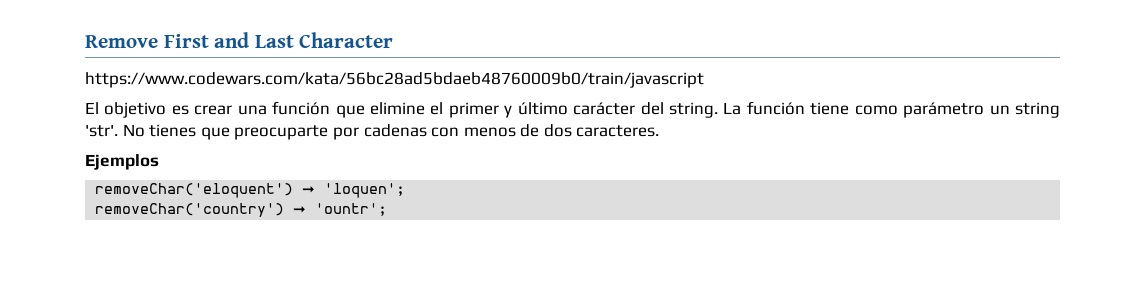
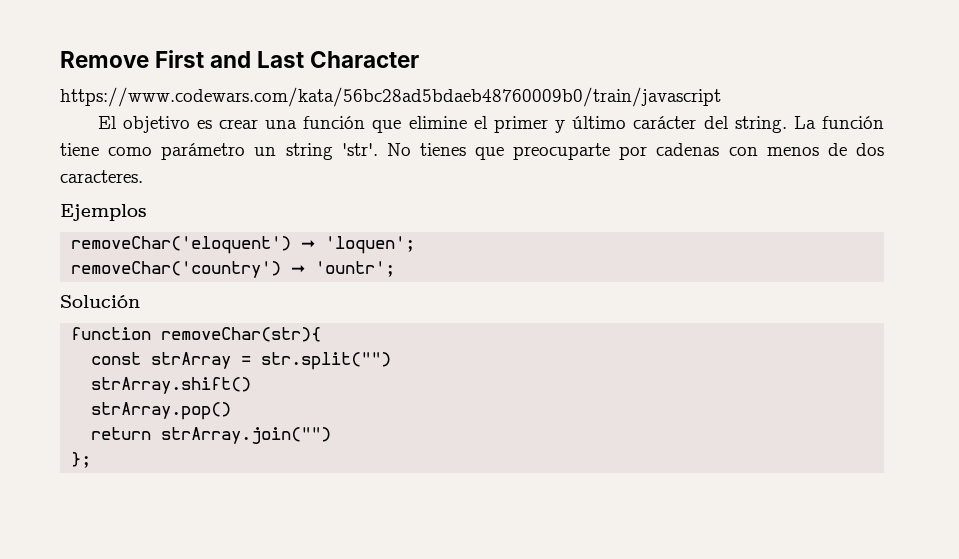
+ Solución
+ function removeChar(str){
+ const strArray = str.split("")
+ strArray.shift()
+ strArray.pop()
+ return strArray.join("")
+ };

